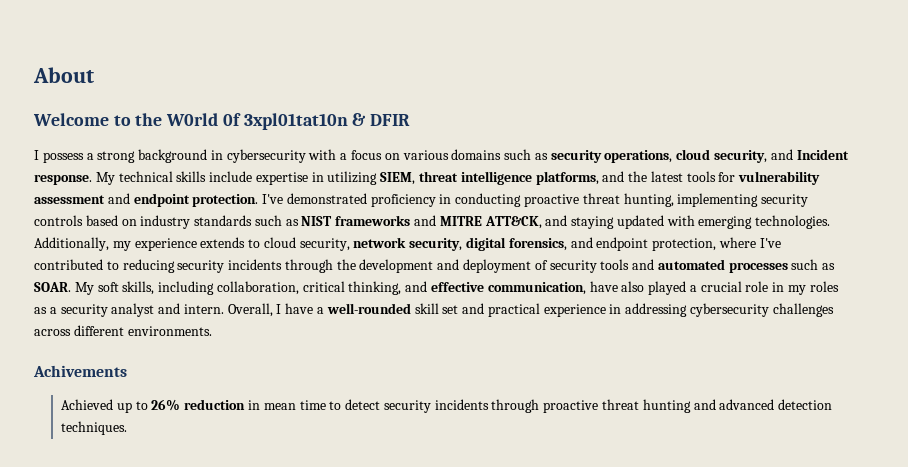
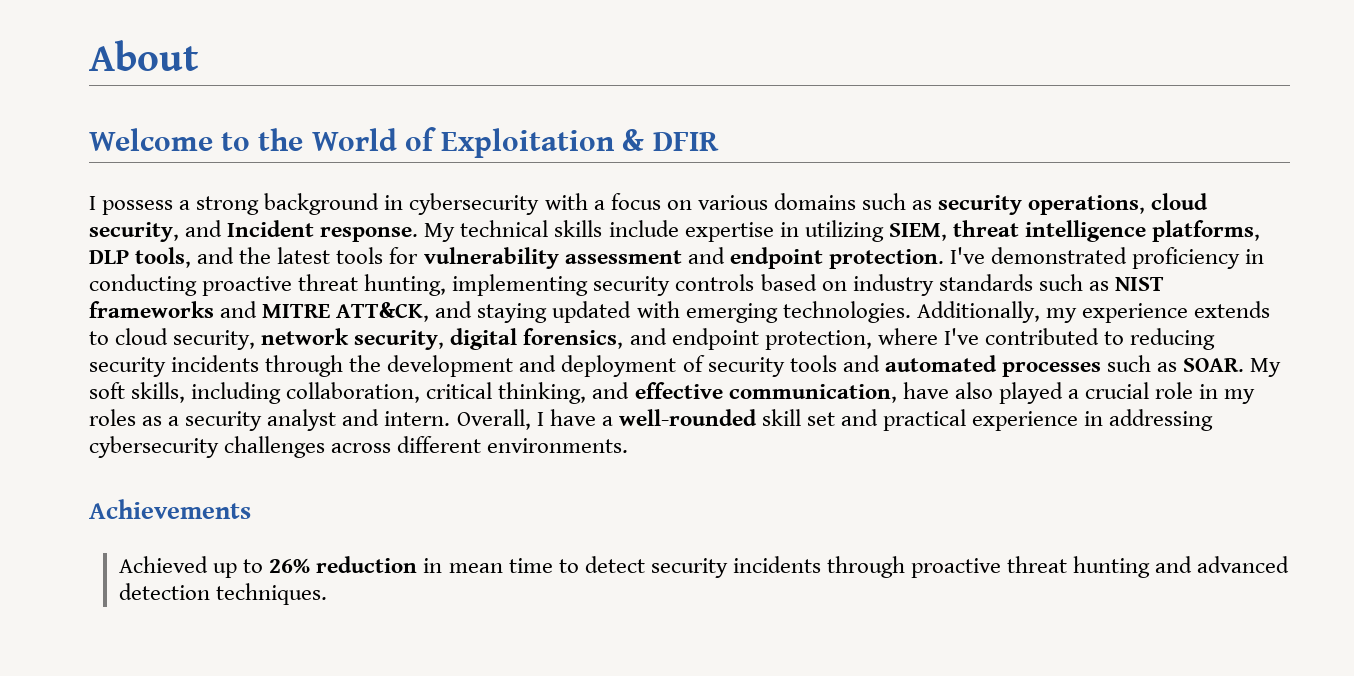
- Welcome to the W0rld 0f 3xpl01tat10n & DFIR
+ Welcome to the World of Exploitation & DFIR
- My technical skills include expertise in utilizing SIEM, threat intelligence platforms, and the latest tools for vulnerability assessment and endpoint protection.
+ My technical skills include expertise in utilizing SIEM, threat intelligence platforms, DLP tools, and the latest tools for vulnerability assessment and endpoint protection.
- Achivements
+ Achievements

